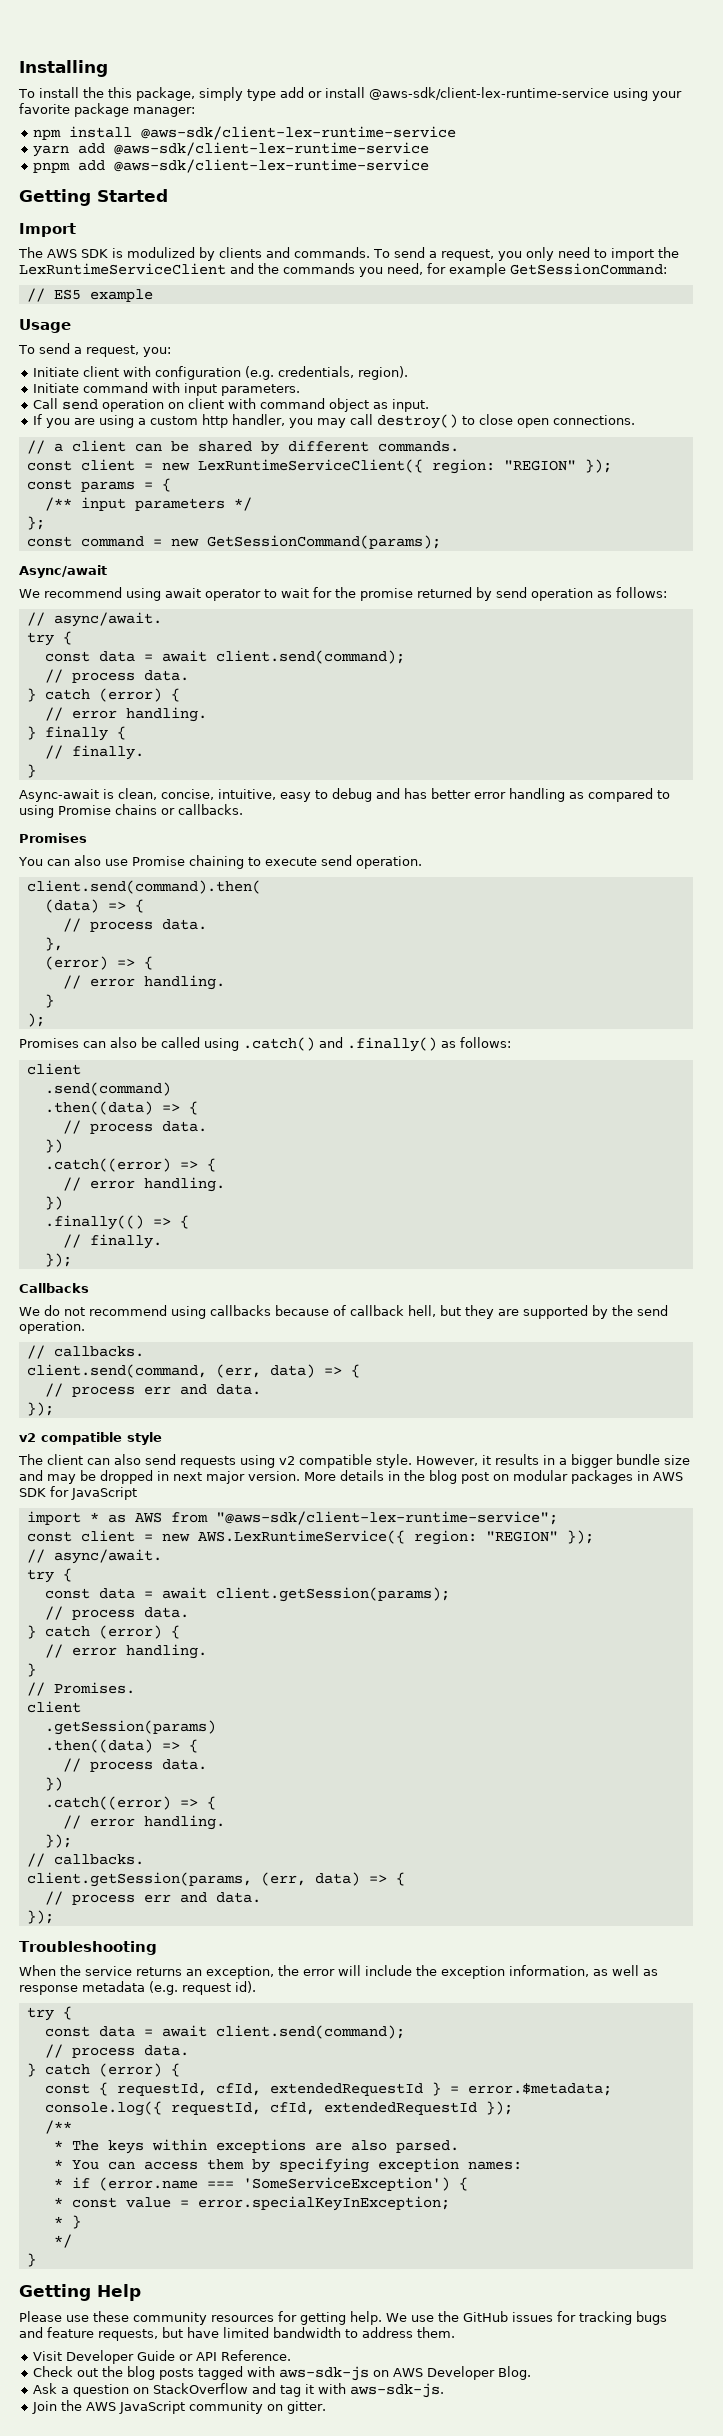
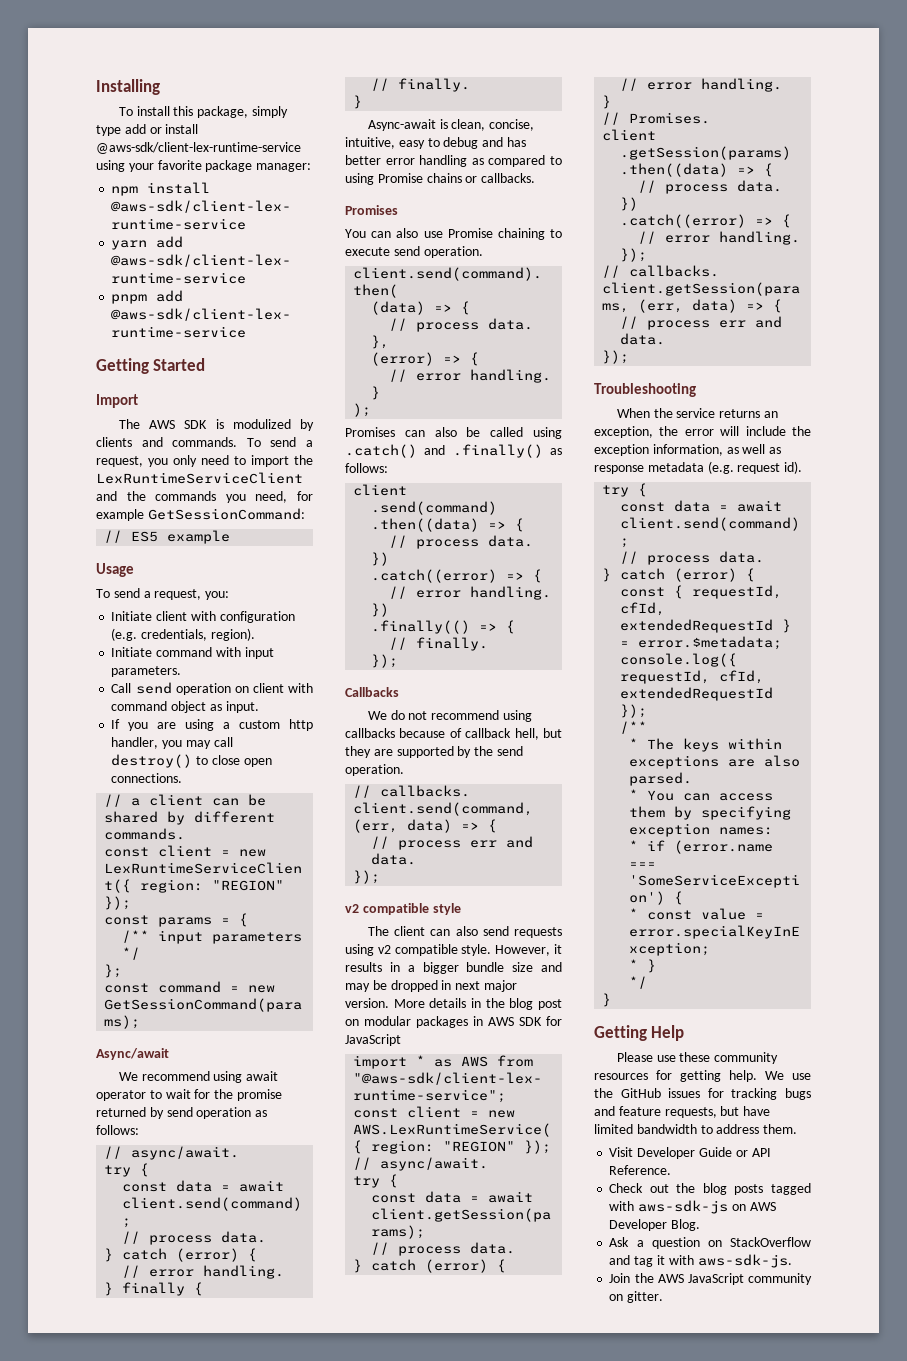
- To install the this package, simply type add or install @aws-sdk/client-lex-runtime-service using your favorite package manager:
+ To install this package, simply type add or install @aws-sdk/client-lex-runtime-service using your favorite package manager:

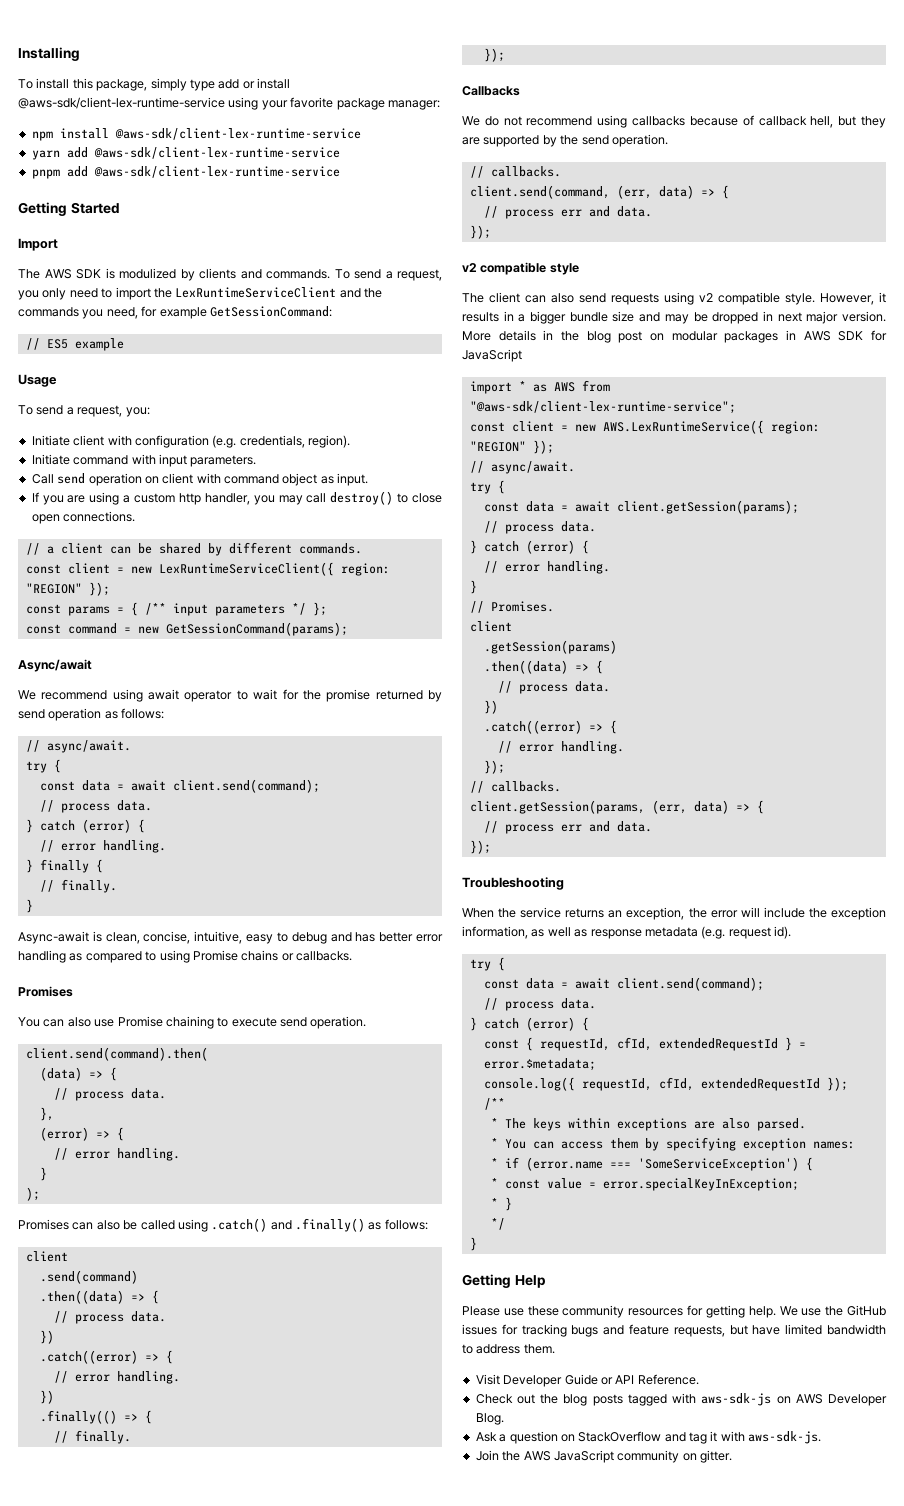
- const params = {
- /** input parameters */
- };
+ const params = { /** input parameters */ };

